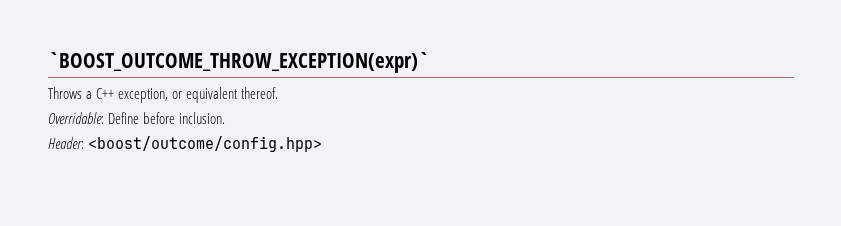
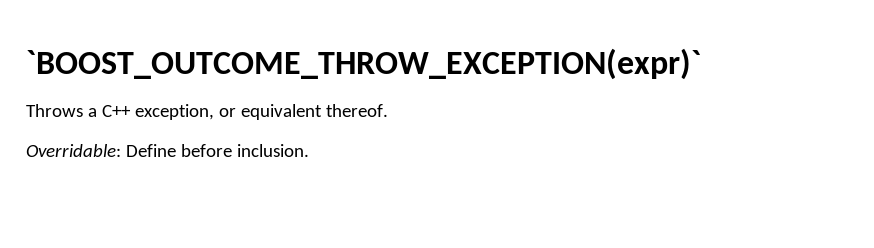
- Header: <boost/outcome/config.hpp>

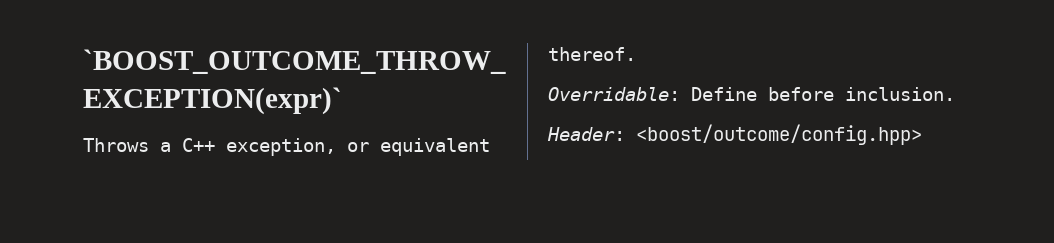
+ Header: <boost/outcome/config.hpp>

